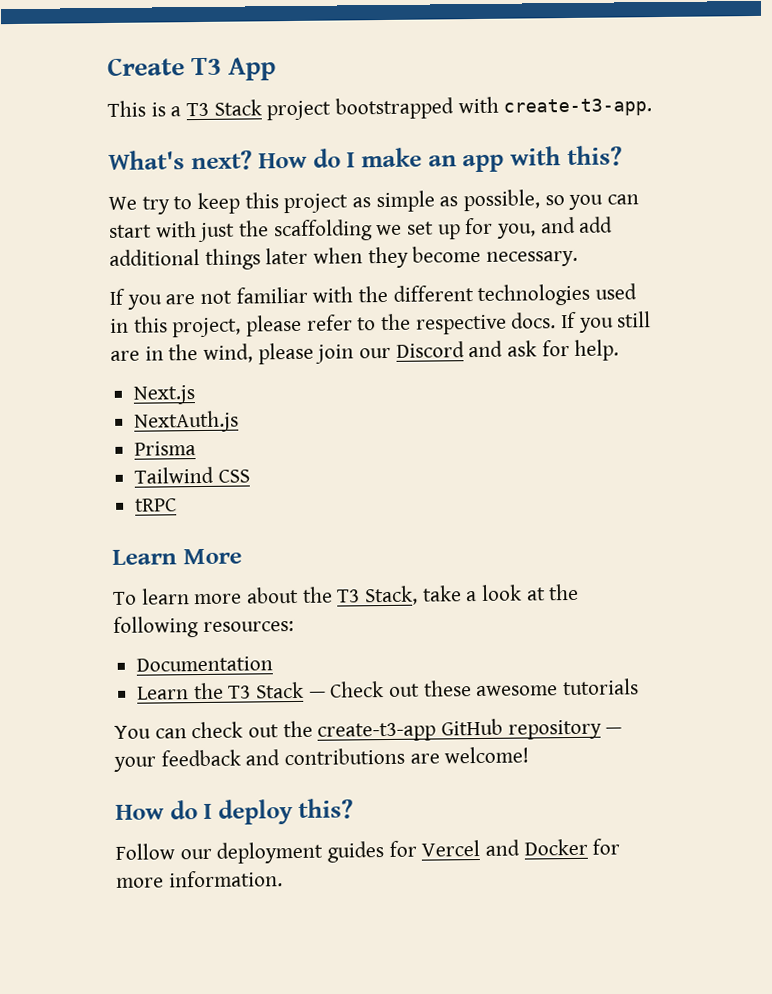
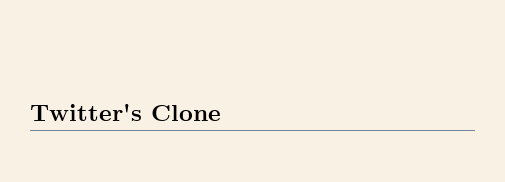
- Create T3 App
- This is a T3 Stack project bootstrapped with create-t3-app.
- What's next? How do I make an app with this?
- We try to keep this project as simple as possible, so you can start with just the scaffolding we set up for you, and add additional things later when they become necessary.
- If you are not familiar with the different technologies used in this project, please refer to the respective docs. If you still are in the wind, please join our Discord and ask for help.
- Next.js
- NextAuth.js
- Prisma
- Tailwind CSS
- tRPC
- Learn More
- To learn more about the T3 Stack, take a look at the following resources:
- Documentation
- Learn the T3 Stack — Check out these awesome tutorials
- You can check out the create-t3-app GitHub repository — your feedback and contributions are welcome!
- How do I deploy this?
- Follow our deployment guides for Vercel and Docker for more information.
+ Twitter's Clone

